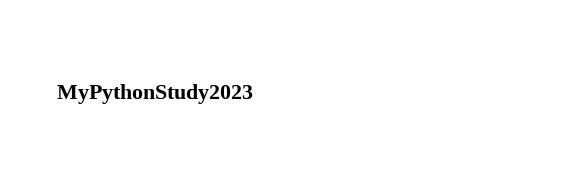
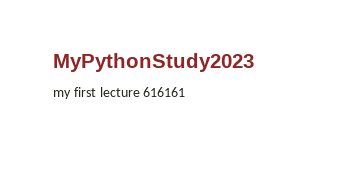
+ my first lecture 616161

